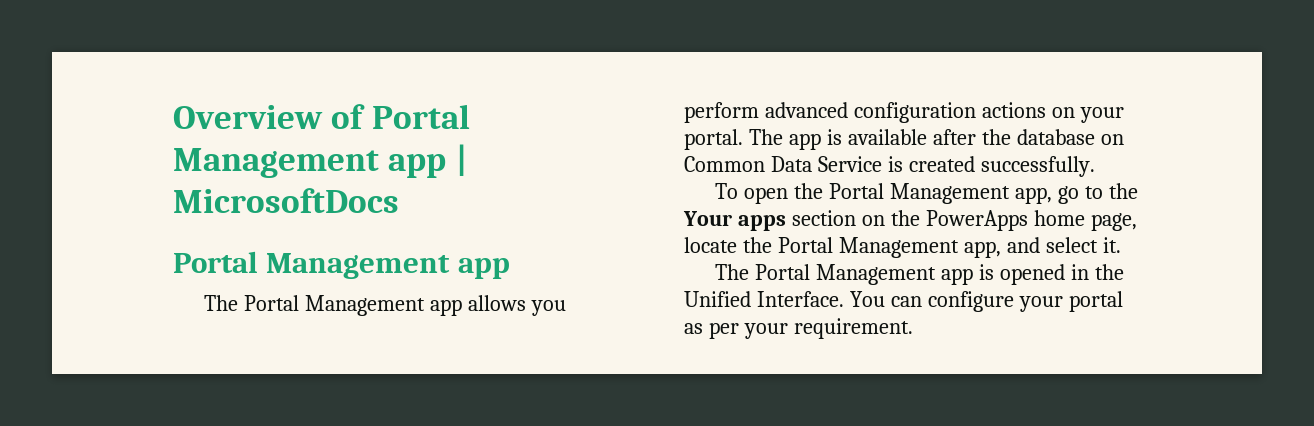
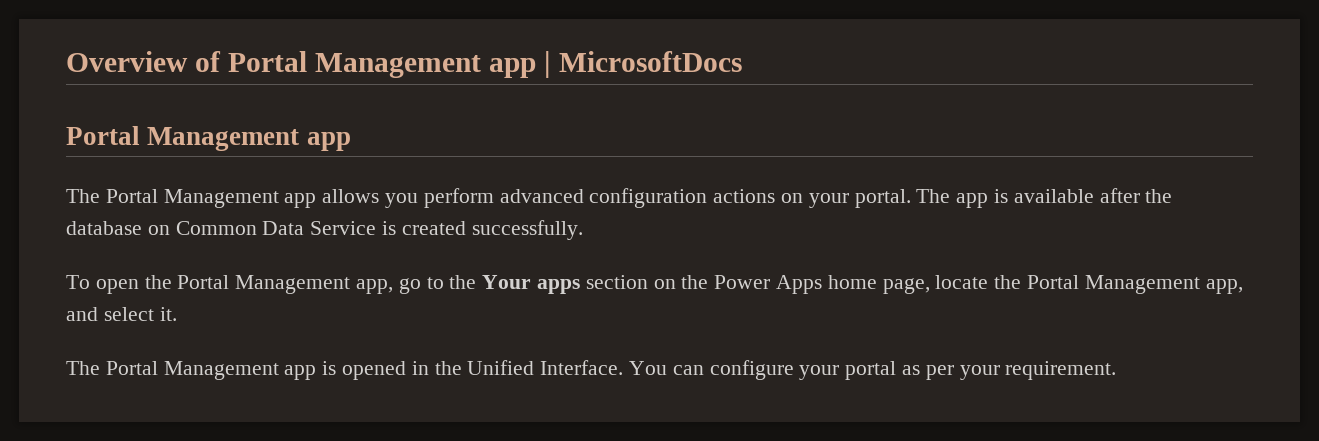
- To open the Portal Management app, go to the Your apps section on the PowerApps home page, locate the Portal Management app, and select it.
+ To open the Portal Management app, go to the Your apps section on the Power Apps home page, locate the Portal Management app, and select it.

